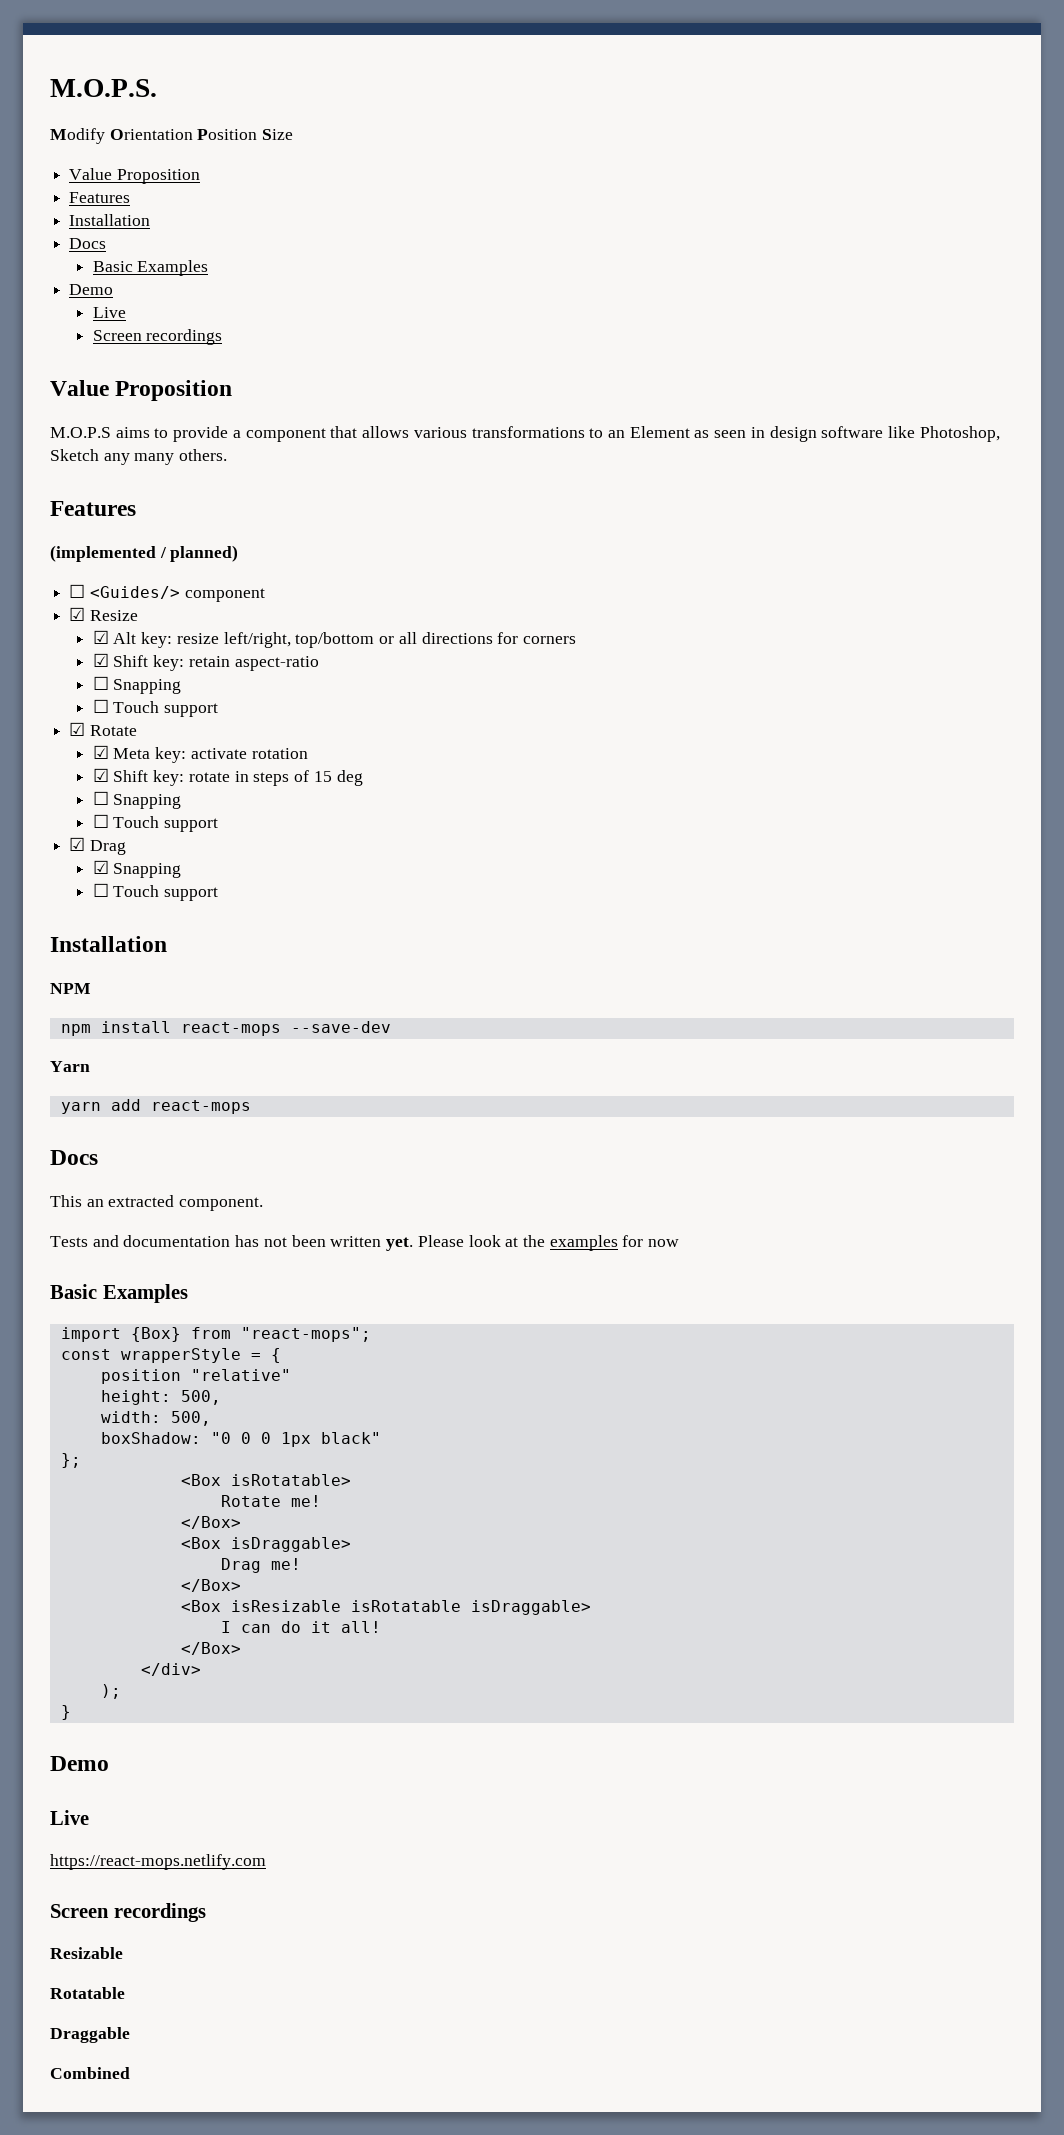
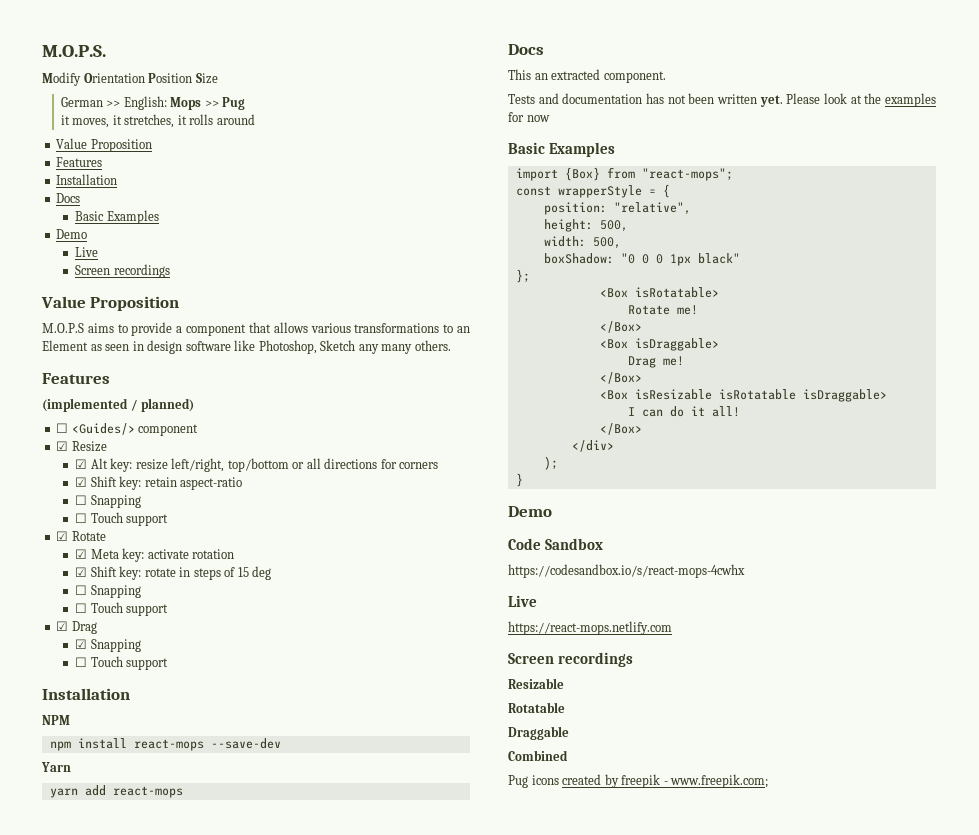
+ German >> English: Mops >> Pug
+ it moves, it stretches, it rolls around
- position "relative"
+ position: "relative",
+ Code Sandbox
+ https://codesandbox.io/s/react-mops-4cwhx
+ Pug icons created by freepik - www.freepik.com;

